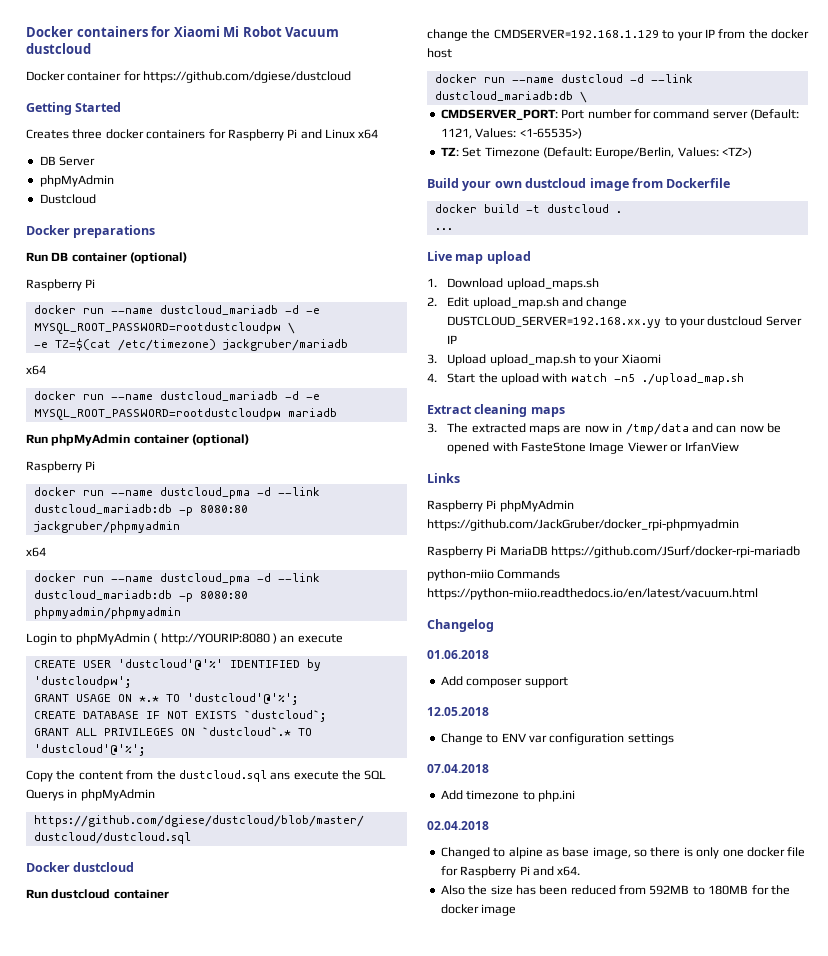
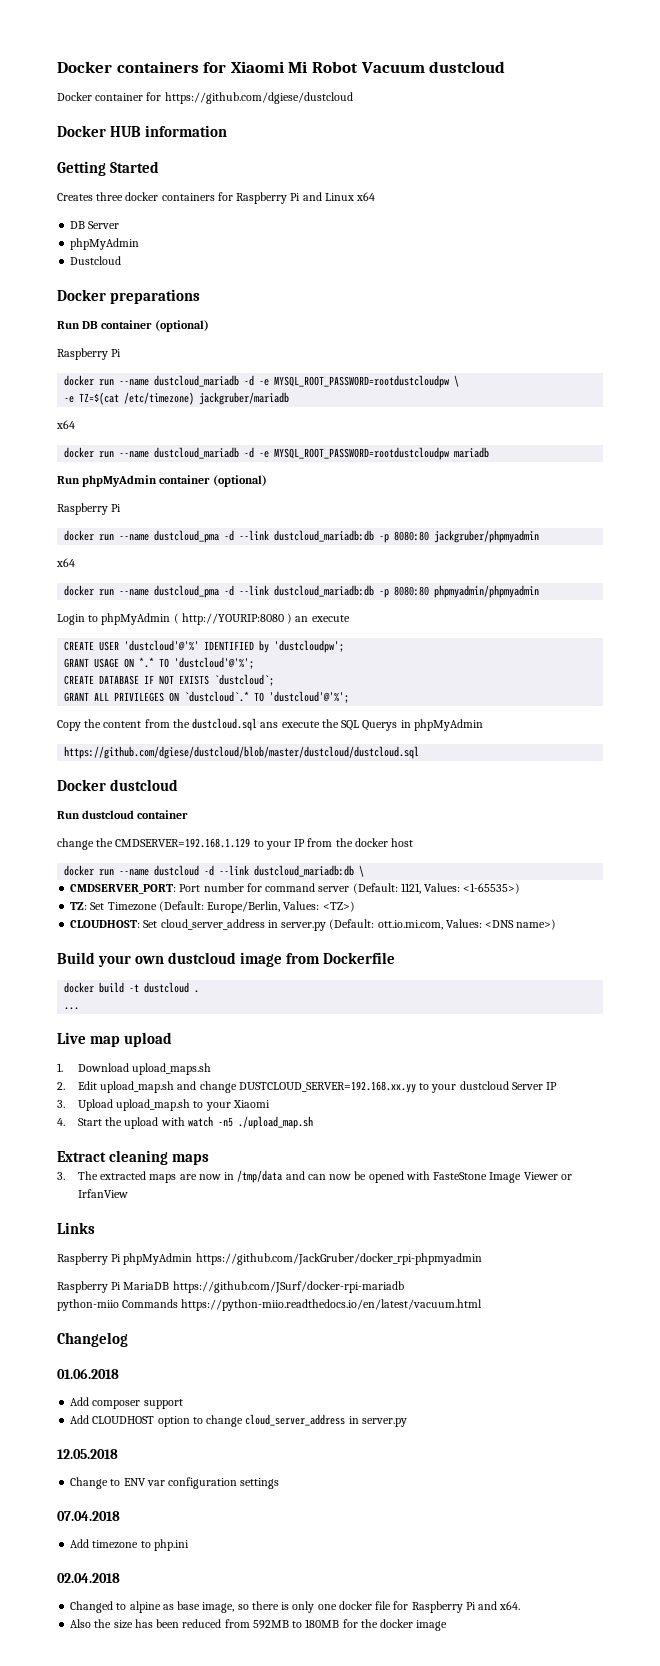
+ Docker HUB information
+ CLOUDHOST: Set cloud_server_address in server.py (Default: ott.io.mi.com, Values: <DNS name>)
+ Add CLOUDHOST option to change cloud_server_address in server.py

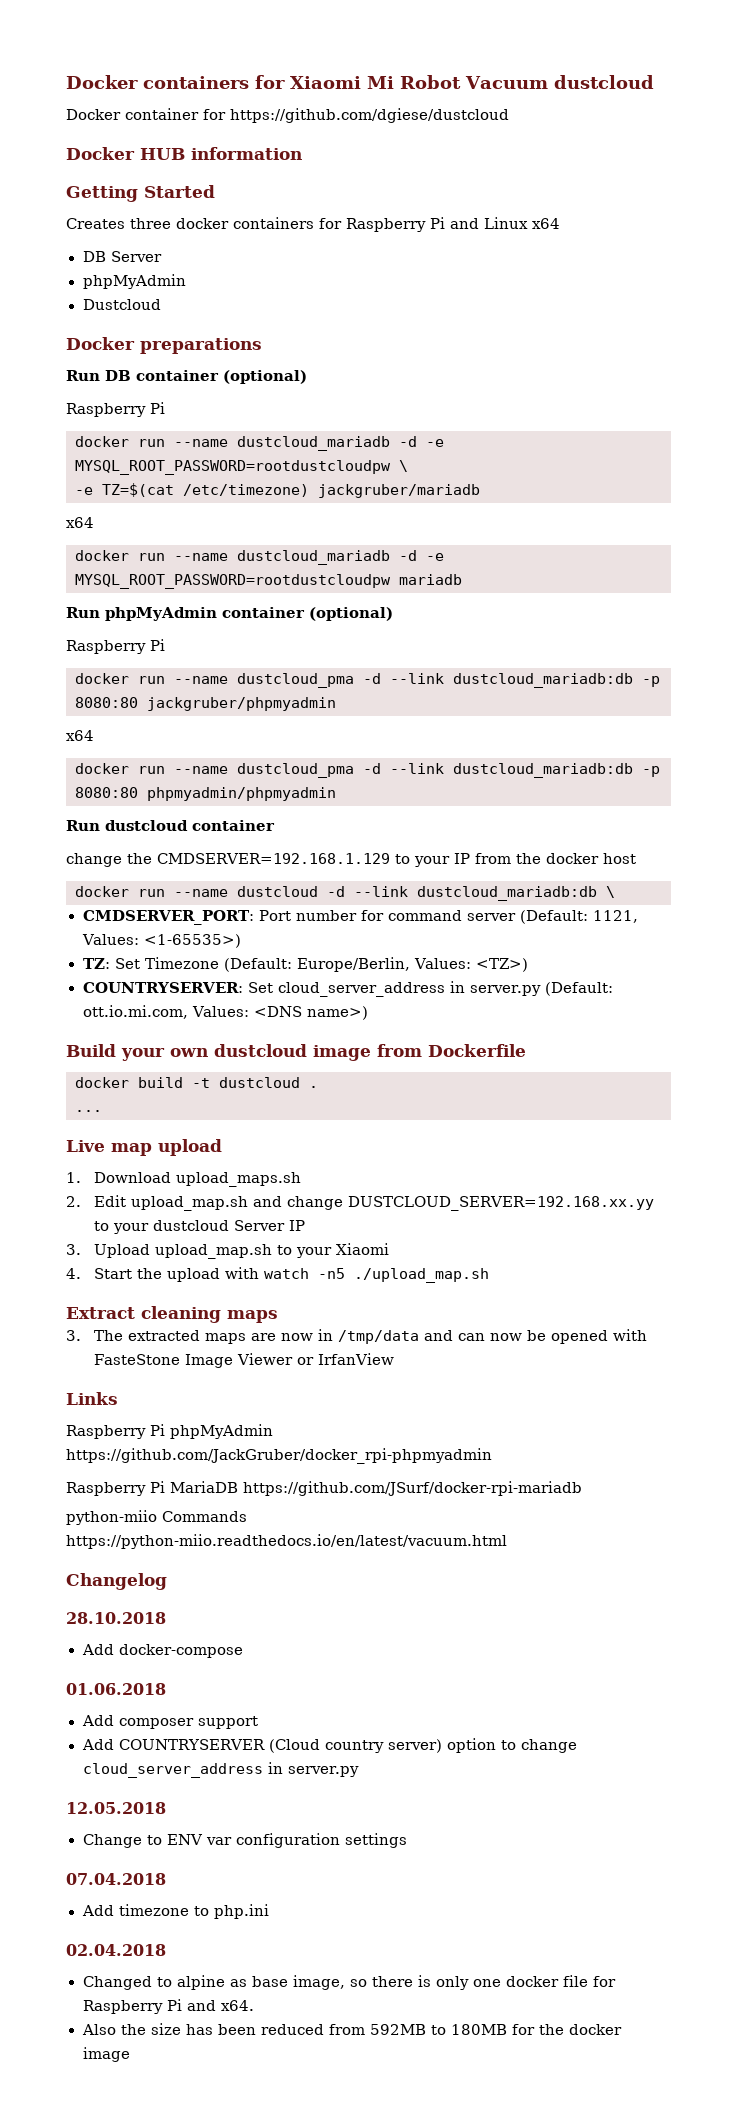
- Login to phpMyAdmin ( http://YOURIP:8080 ) an execute
- CREATE USER 'dustcloud'@'%' IDENTIFIED by 'dustcloudpw';
- GRANT USAGE ON *.* TO 'dustcloud'@'%';
- CREATE DATABASE IF NOT EXISTS `dustcloud`;
- GRANT ALL PRIVILEGES ON `dustcloud`.* TO 'dustcloud'@'%';
- Copy the content from the dustcloud.sql ans execute the SQL Querys in phpMyAdmin
- https://github.com/dgiese/dustcloud/blob/master/dustcloud/dustcloud.sql
- Docker dustcloud
- CLOUDHOST: Set cloud_server_address in server.py (Default: ott.io.mi.com, Values: <DNS name>)
+ COUNTRYSERVER: Set cloud_server_address in server.py (Default: ott.io.mi.com, Values: <DNS name>)
+ 28.10.2018
+ Add docker-compose
- Add CLOUDHOST option to change cloud_server_address in server.py
+ Add COUNTRYSERVER (Cloud country server) option to change cloud_server_address in server.py

